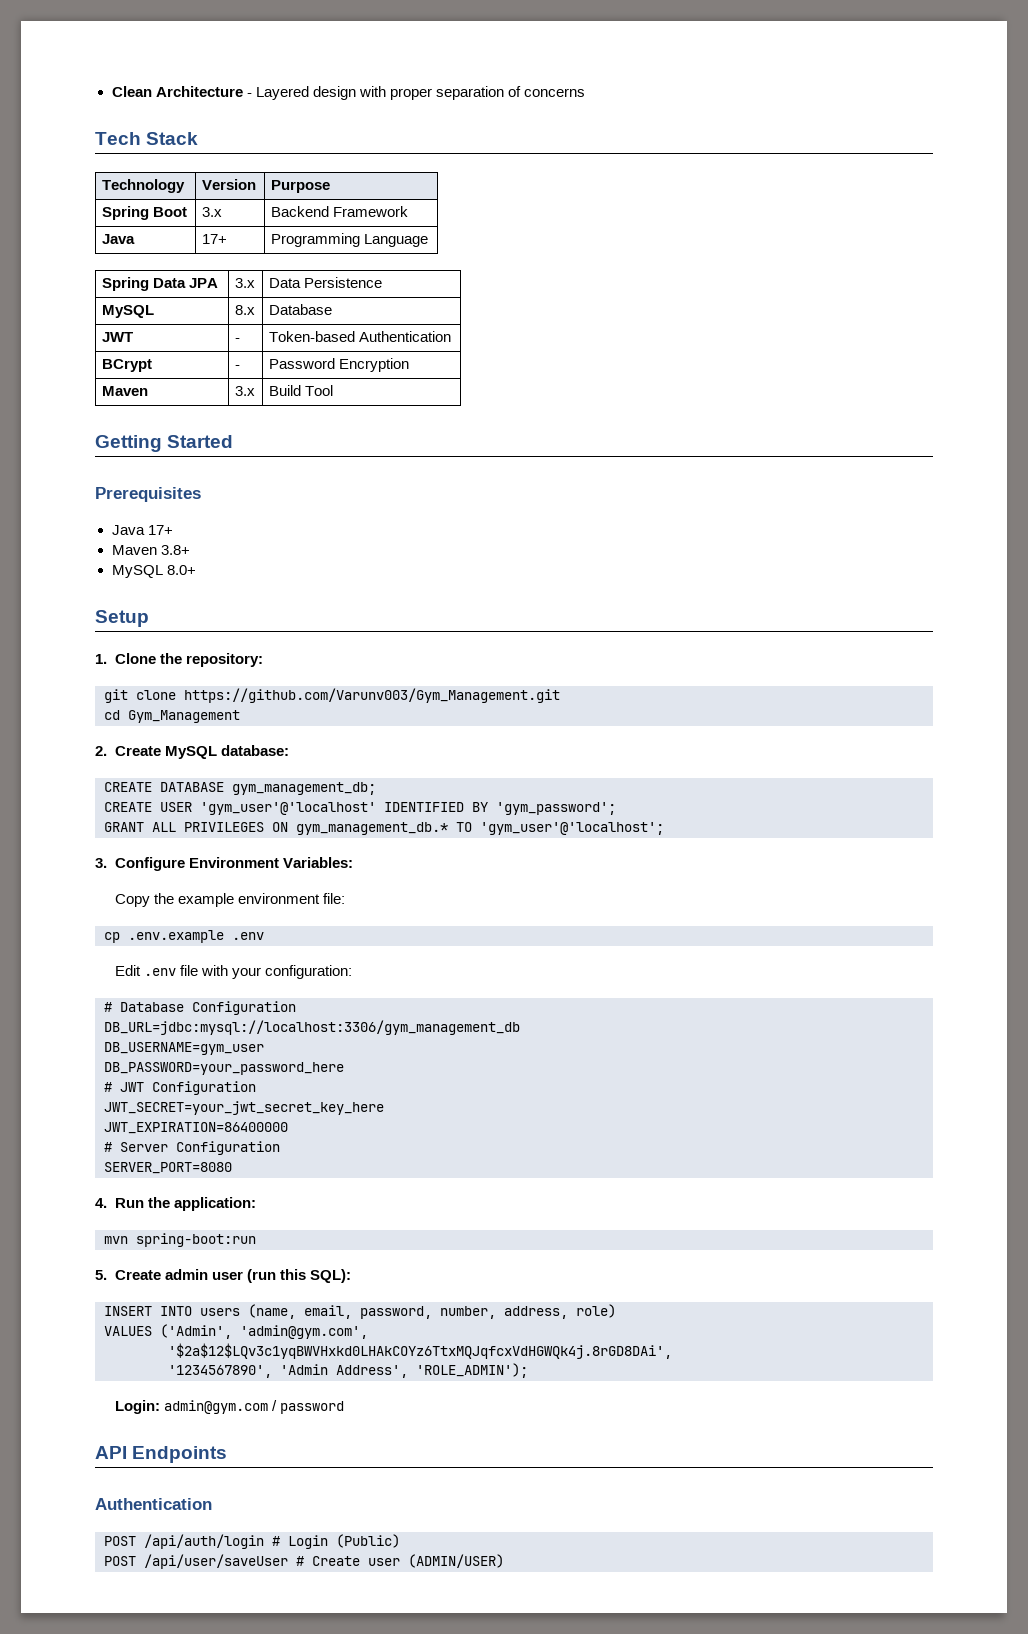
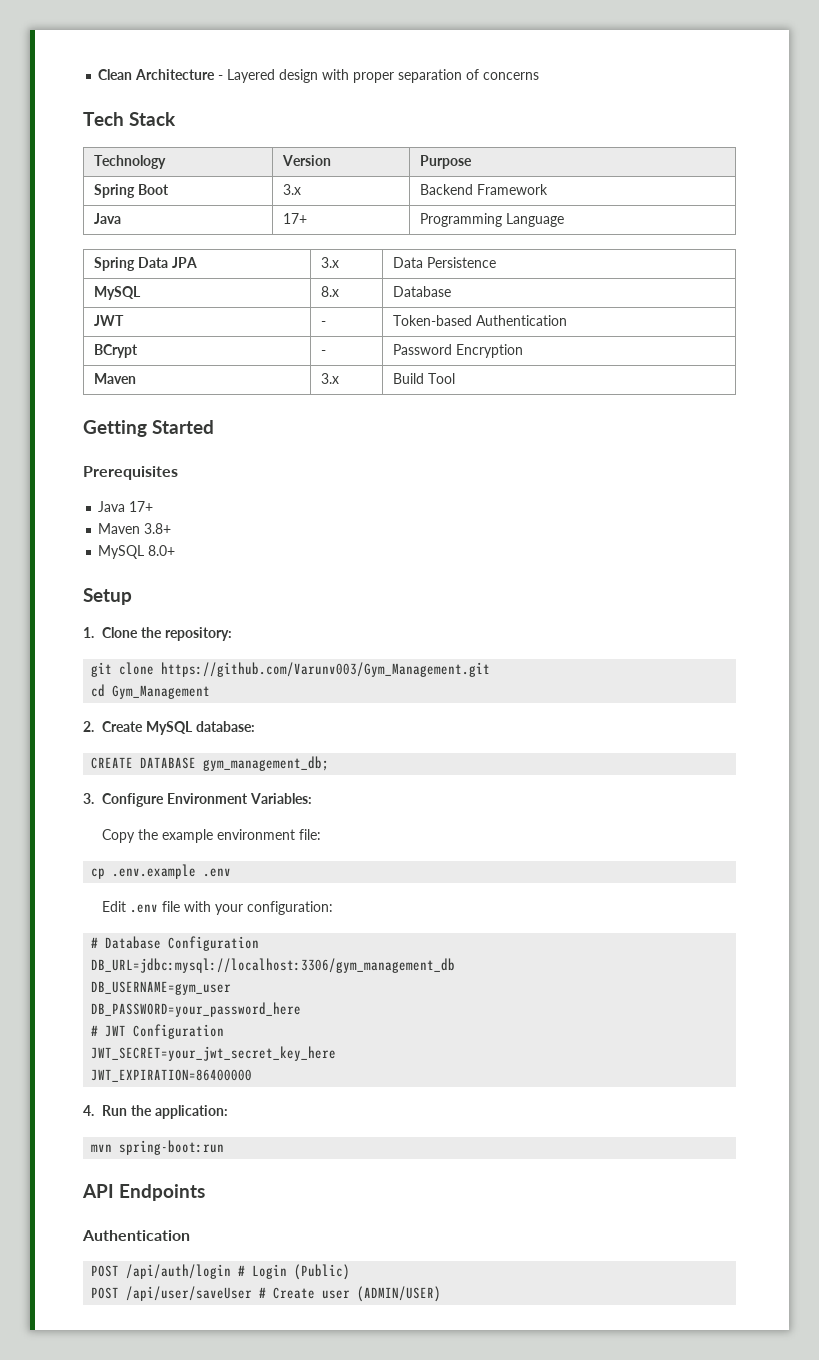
- CREATE USER 'gym_user'@'localhost' IDENTIFIED BY 'gym_password';
- GRANT ALL PRIVILEGES ON gym_management_db.* TO 'gym_user'@'localhost';
- # Server Configuration
- SERVER_PORT=8080
- 5. Create admin user (run this SQL):
- INSERT INTO users (name, email, password, number, address, role)
- VALUES ('Admin', 'admin@gym.com',
- '$2a$12$LQv3c1yqBWVHxkd0LHAkCOYz6TtxMQJqfcxVdHGWQk4j.8rGD8DAi',
- '1234567890', 'Admin Address', 'ROLE_ADMIN');
- Login: admin@gym.com / password

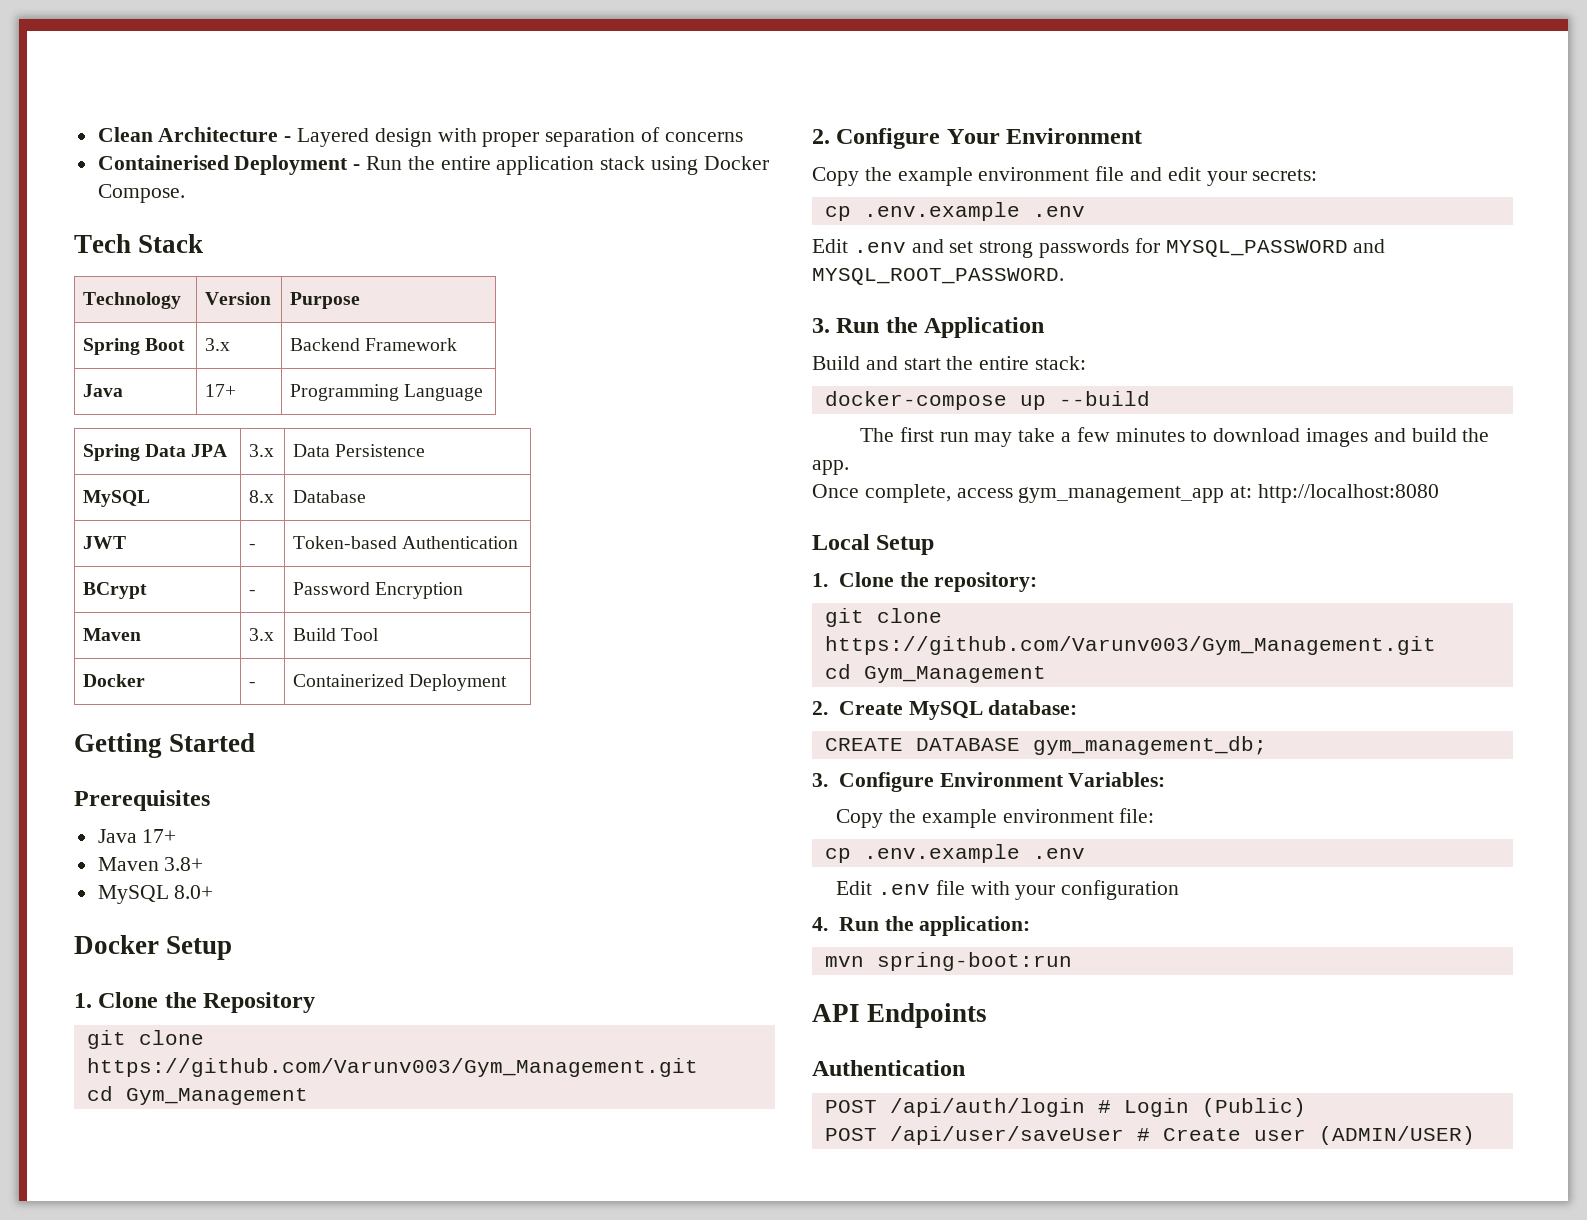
+ Containerised Deployment - Run the entire application stack using Docker Compose.
+ Docker | - | Containerized Deployment
- Setup
+ Docker Setup
+ 1. Clone the Repository
+ git clone https://github.com/Varunv003/Gym_Management.git
+ cd Gym_Management
+ 2. Configure Your Environment
+ Copy the example environment file and edit your secrets:
+ cp .env.example .env
+ Edit .env and set strong passwords for MYSQL_PASSWORD and MYSQL_ROOT_PASSWORD.
+ 3. Run the Application
+ Build and start the entire stack:
+ docker-compose up --build
+ The first run may take a few minutes to download images and build the app.
+ Once complete, access gym_management_app at: http://localhost:8080
+ Local Setup
- Edit .env file with your configuration:
- # Database Configuration
- DB_URL=jdbc:mysql://localhost:3306/gym_management_db
- DB_USERNAME=gym_user
- DB_PASSWORD=your_password_here
- # JWT Configuration
- JWT_SECRET=your_jwt_secret_key_here
- JWT_EXPIRATION=86400000
+ Edit .env file with your configuration

